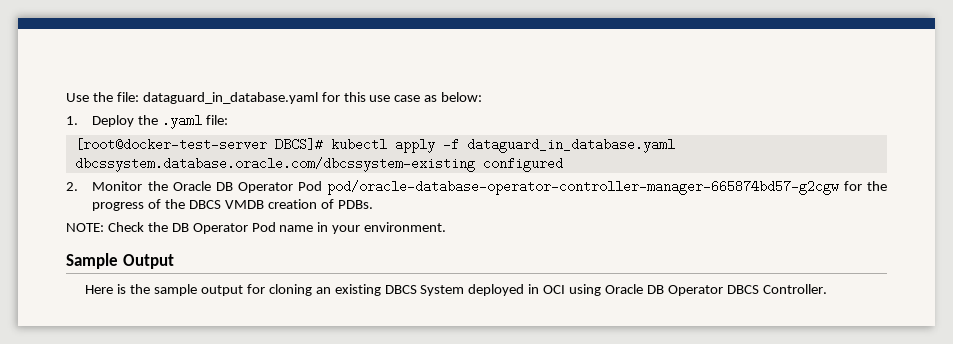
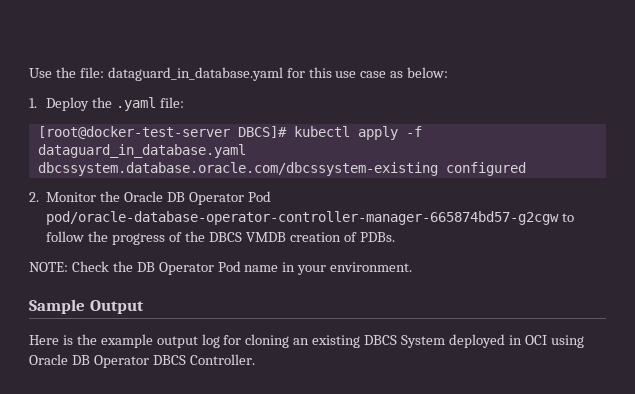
- 2. Monitor the Oracle DB Operator Pod pod/oracle-database-operator-controller-manager-665874bd57-g2cgw for the progress of the DBCS VMDB creation of PDBs.
+ 2. Monitor the Oracle DB Operator Pod pod/oracle-database-operator-controller-manager-665874bd57-g2cgw to follow the progress of the DBCS VMDB creation of PDBs.
- Here is the sample output for cloning an existing DBCS System deployed in OCI using Oracle DB Operator DBCS Controller.
+ Here is the example output log for cloning an existing DBCS System deployed in OCI using Oracle DB Operator DBCS Controller.

